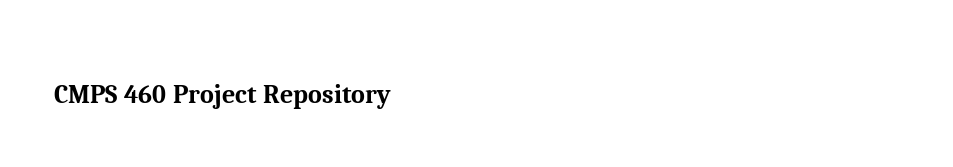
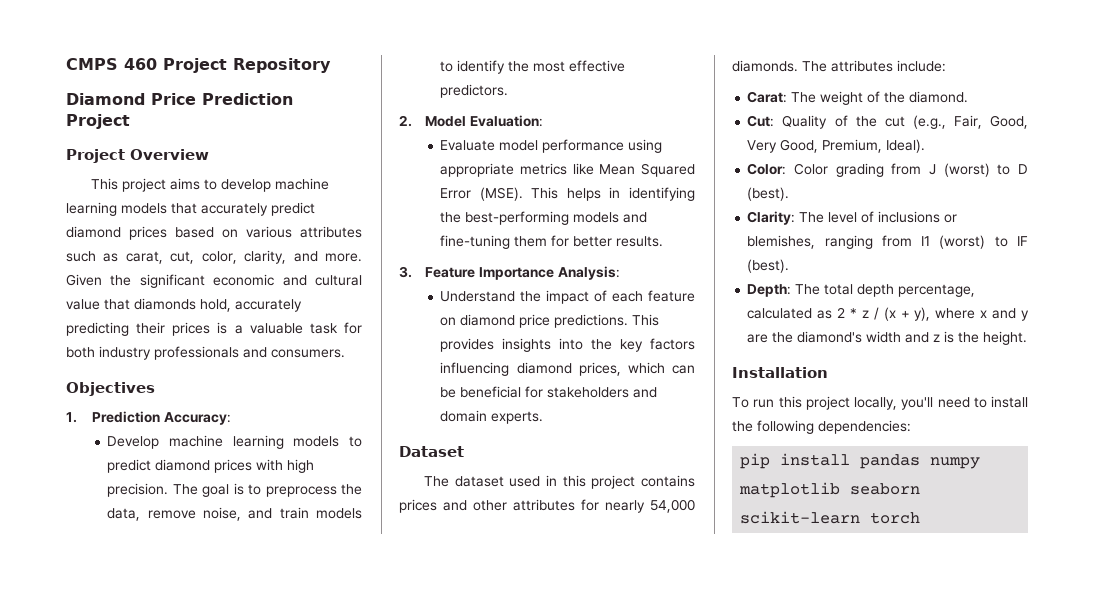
+ Diamond Price Prediction Project
+ Project Overview
+ This project aims to develop machine learning models that accurately predict diamond prices based on various attributes such as carat, cut, color, clarity, and more. Given the significant economic and cultural value that diamonds hold, accurately predicting their prices is a valuable task for both industry professionals and consumers.
+ Objectives
+ 1. Prediction Accuracy:
+ Develop machine learning models to predict diamond prices with high precision. The goal is to preprocess the data, remove noise, and train models to identify the most effective predictors.
+ 2. Model Evaluation:
+ Evaluate model performance using appropriate metrics like Mean Squared Error (MSE). This helps in identifying the best-performing models and fine-tuning them for better results.
+ 3. Feature Importance Analysis:
+ Understand the impact of each feature on diamond price predictions. This provides insights into the key factors influencing diamond prices, which can be beneficial for stakeholders and domain experts.
+ Dataset
+ The dataset used in this project contains prices and other attributes for nearly 54,000 diamonds. The attributes include:
+ Carat: The weight of the diamond.
+ Cut: Quality of the cut (e.g., Fair, Good, Very Good, Premium, Ideal).
+ Color: Color grading from J (worst) to D (best).
+ Clarity: The level of inclusions or blemishes, ranging from I1 (worst) to IF (best).
+ Depth: The total depth percentage, calculated as 2 * z / (x + y), where x and y are the diamond's width and z is the height.
+ Installation
+ To run this project locally, you'll need to install the following dependencies:
+ pip install pandas numpy matplotlib seaborn scikit-learn torch

